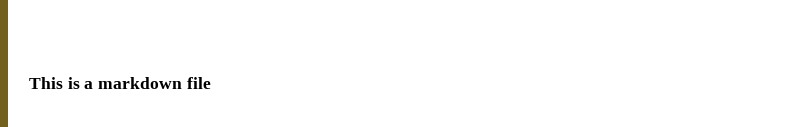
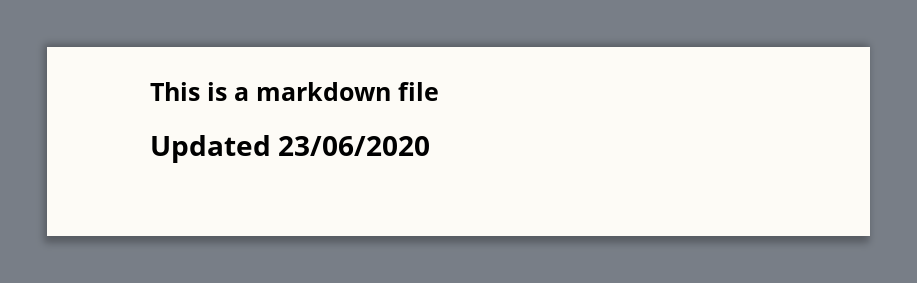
+ Updated 23/06/2020

